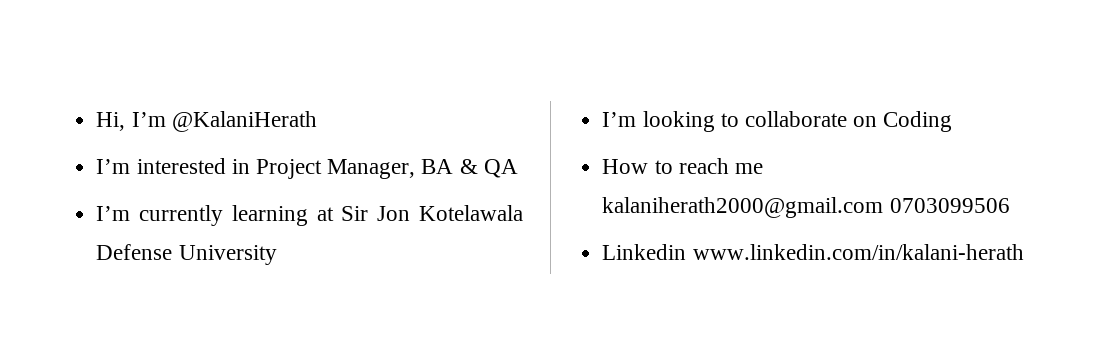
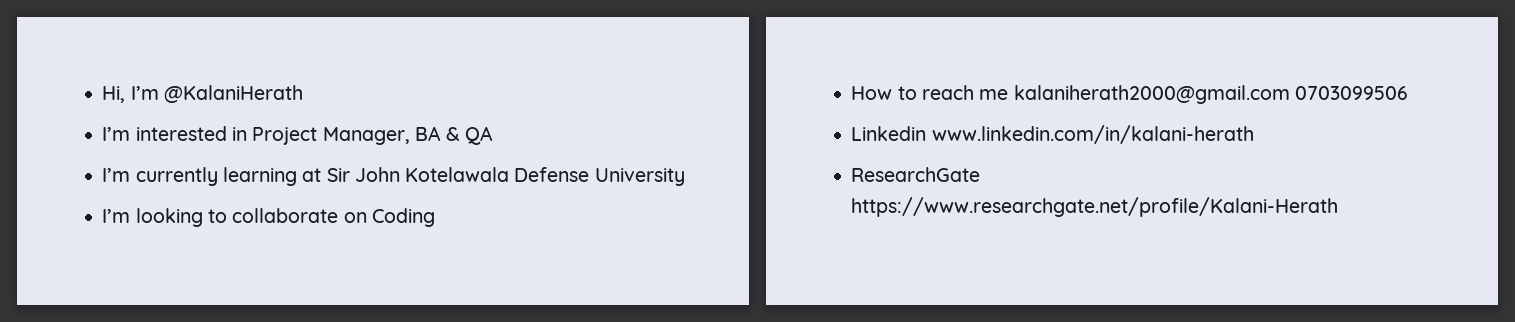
- I’m currently learning at Sir Jon Kotelawala Defense University
+ I’m currently learning at Sir John Kotelawala Defense University
+ ResearchGate https://www.researchgate.net/profile/Kalani-Herath

